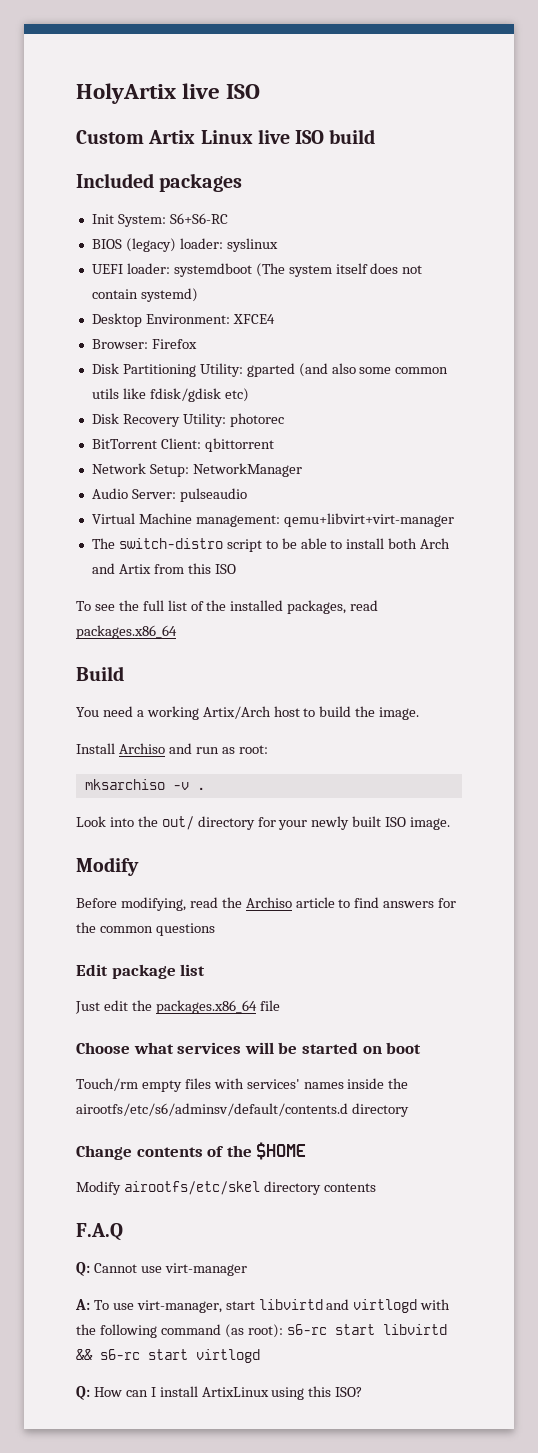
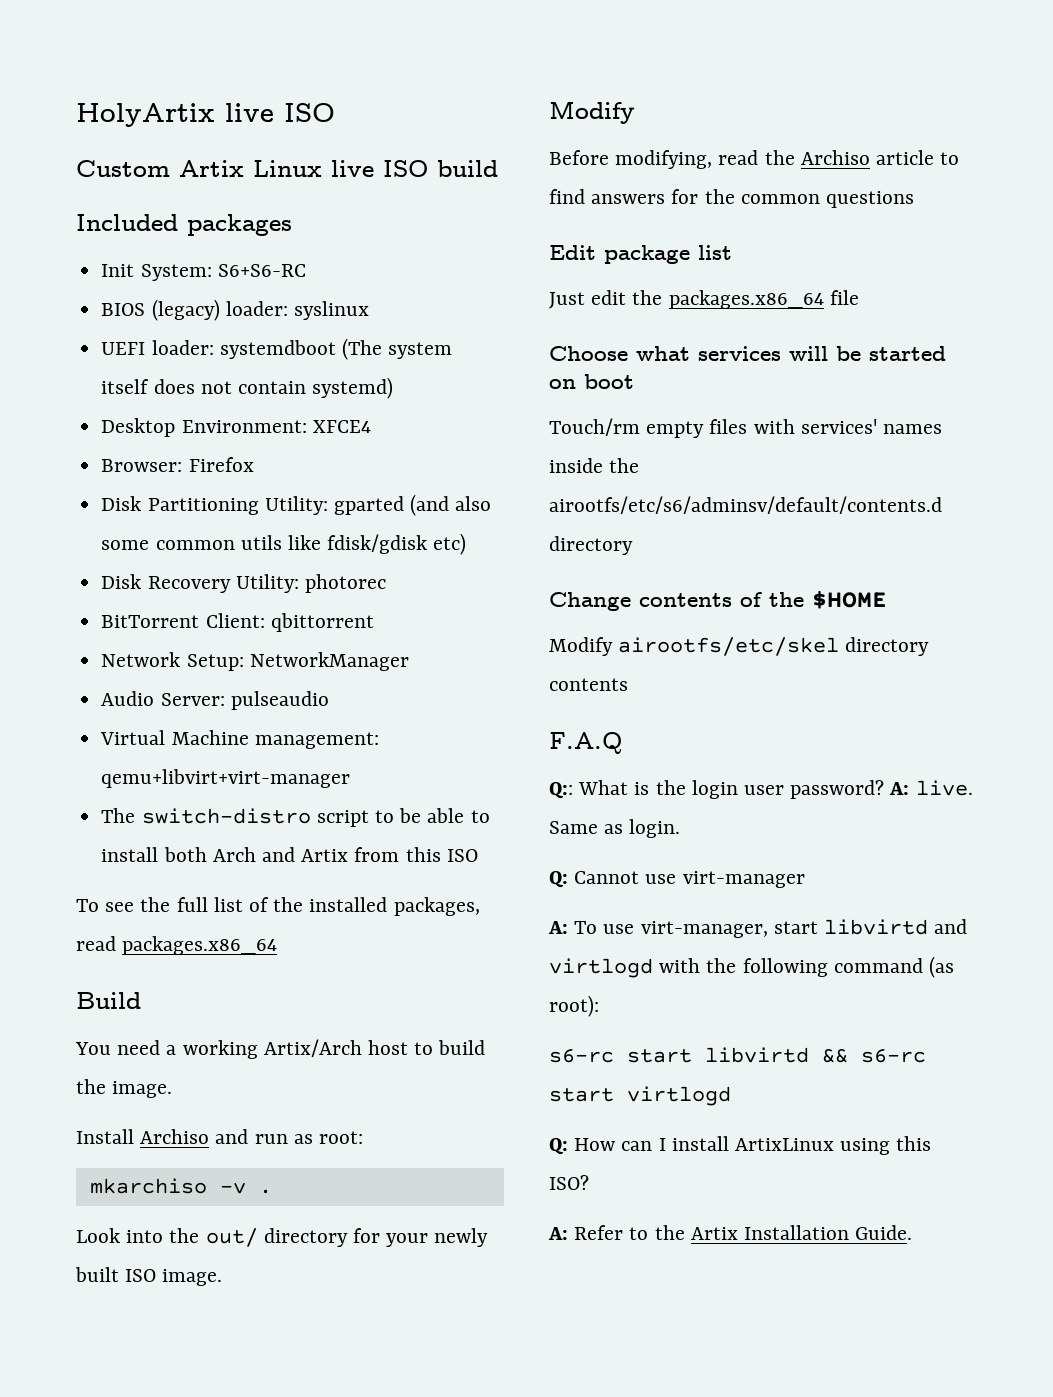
- mksarchiso -v .
+ mkarchiso -v .
+ Q:: What is the login user password? A: live. Same as login.
- A: To use virt-manager, start libvirtd and virtlogd with the following command (as root): s6-rc start libvirtd && s6-rc start virtlogd
+ A: To use virt-manager, start libvirtd and virtlogd with the following command (as root):
+ s6-rc start libvirtd && s6-rc start virtlogd
+ A: Refer to the Artix Installation Guide.

